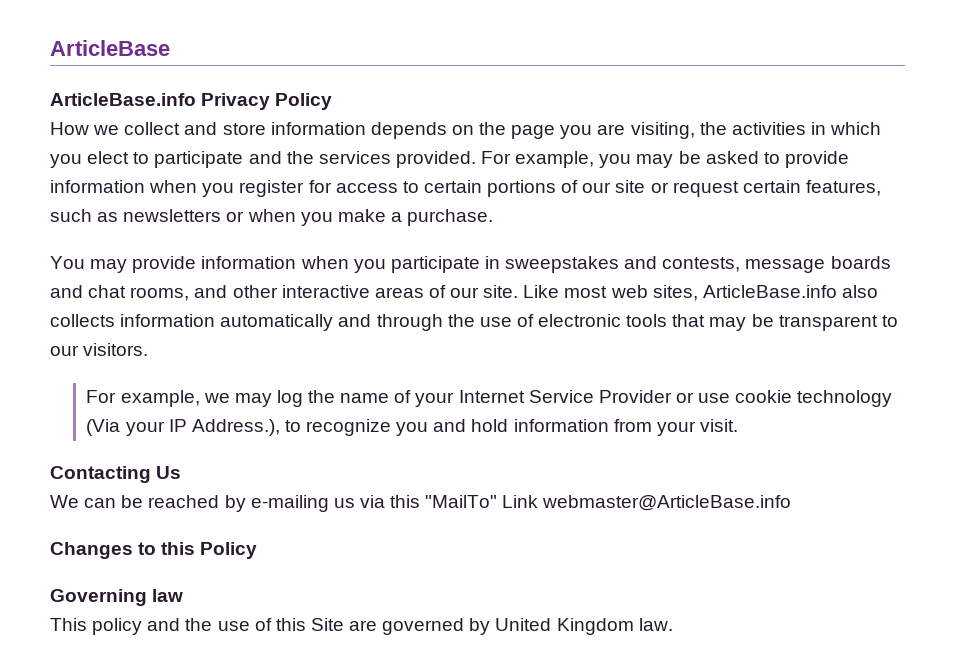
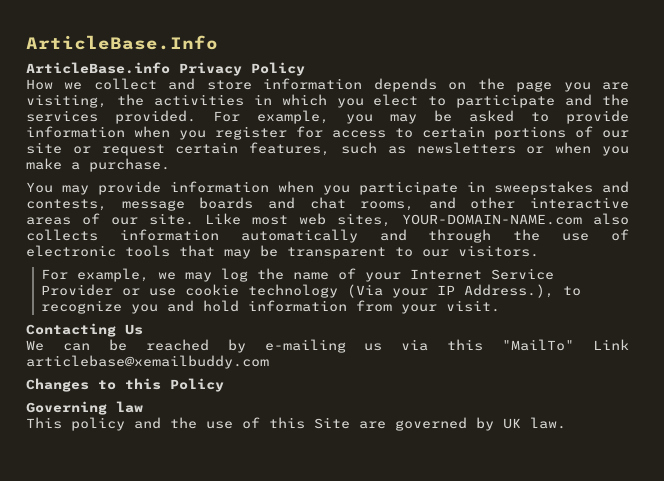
- ArticleBase
+ ArticleBase.Info
- Like most web sites, ArticleBase.info also collects information automatically and through the use of electronic tools that may be transparent to our visitors.
+ Like most web sites, YOUR-DOMAIN-NAME.com also collects information automatically and through the use of electronic tools that may be transparent to our visitors.
- We can be reached by e-mailing us via this "MailTo" Link webmaster@ArticleBase.info
+ We can be reached by e-mailing us via this "MailTo" Link articlebase@xemailbuddy.com
- This policy and the use of this Site are governed by United Kingdom law.
+ This policy and the use of this Site are governed by UK law.

